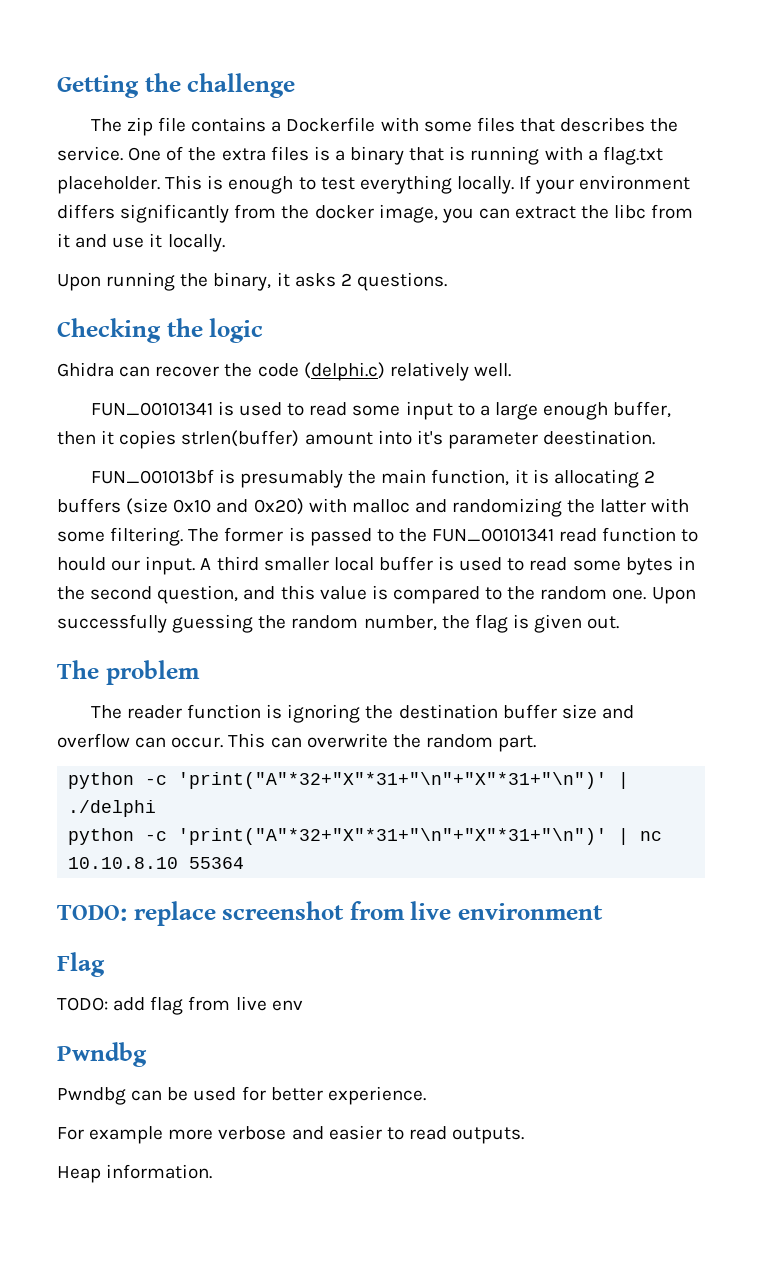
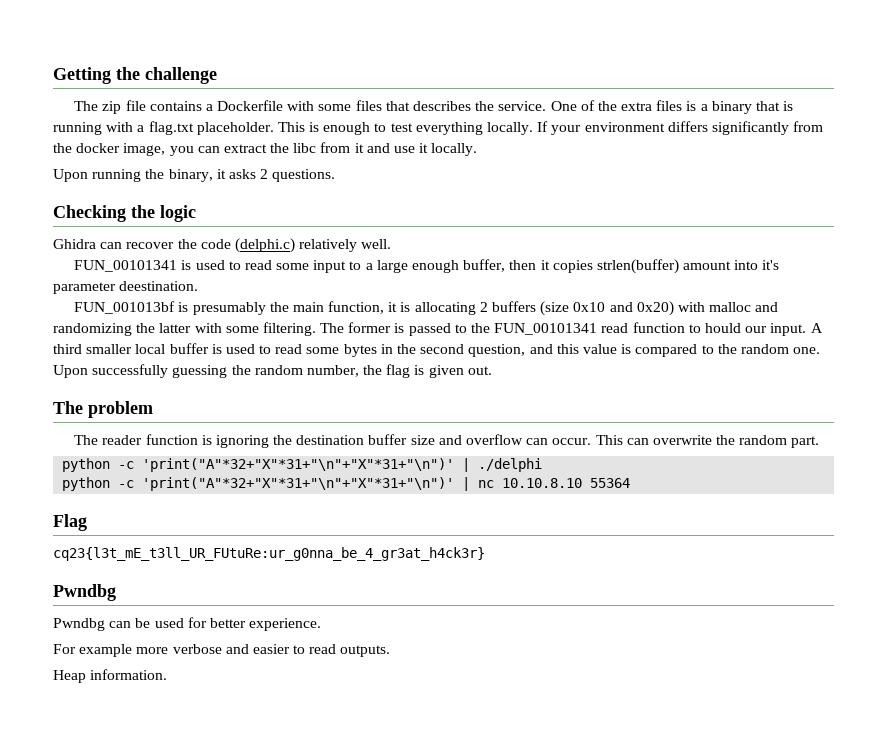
- TODO: replace screenshot from live environment
  Flag
- TODO: add flag from live env
+ cq23{l3t_mE_t3ll_UR_FUtuRe:ur_g0nna_be_4_gr3at_h4ck3r}

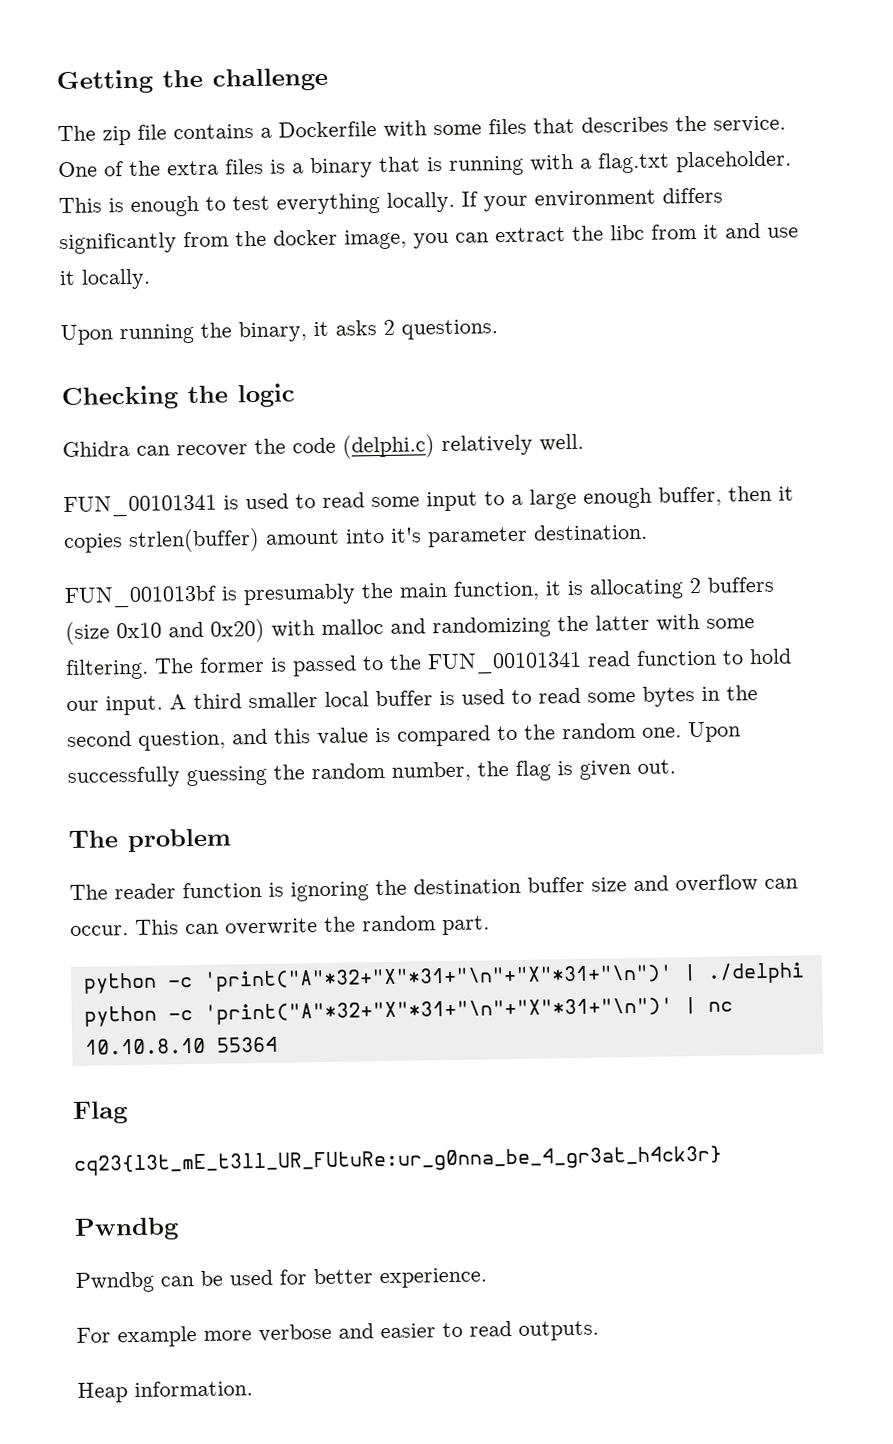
- FUN_00101341 is used to read some input to a large enough buffer, then it copies strlen(buffer) amount into it's parameter deestination.
+ FUN_00101341 is used to read some input to a large enough buffer, then it copies strlen(buffer) amount into it's parameter destination.
- The former is passed to the FUN_00101341 read function to hould our input.
+ The former is passed to the FUN_00101341 read function to hold our input.

